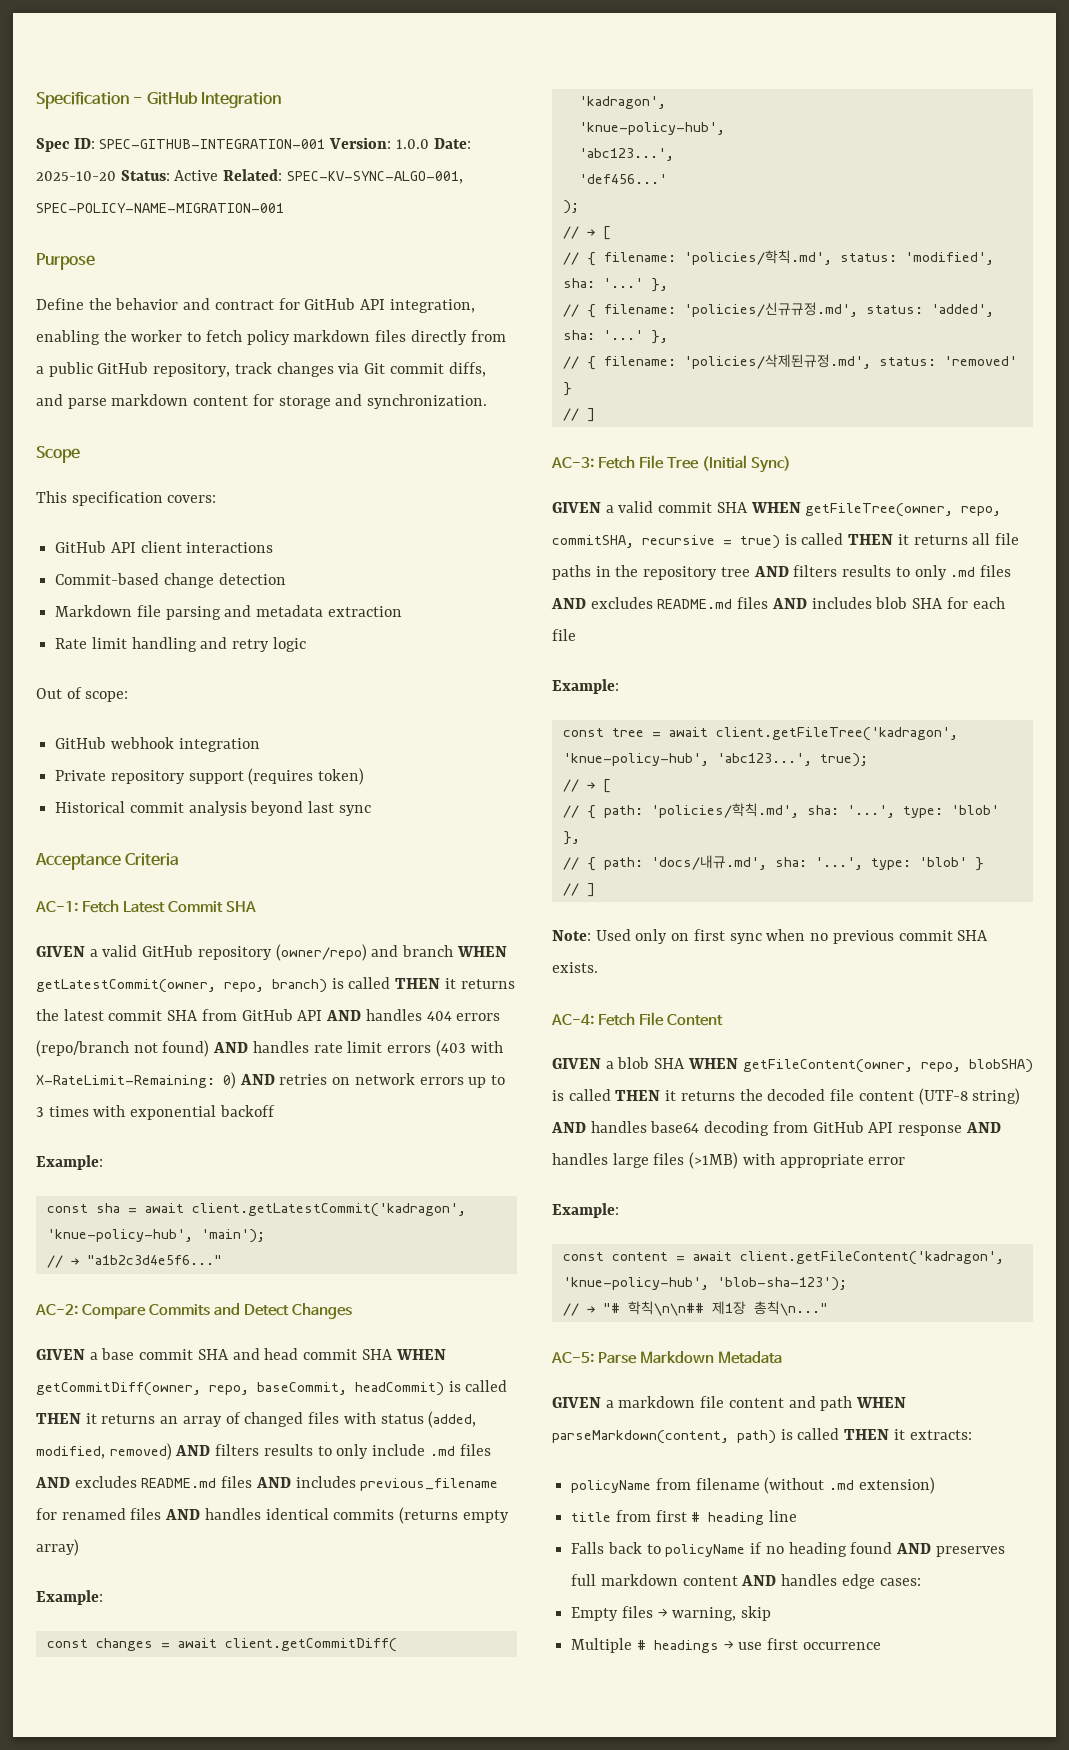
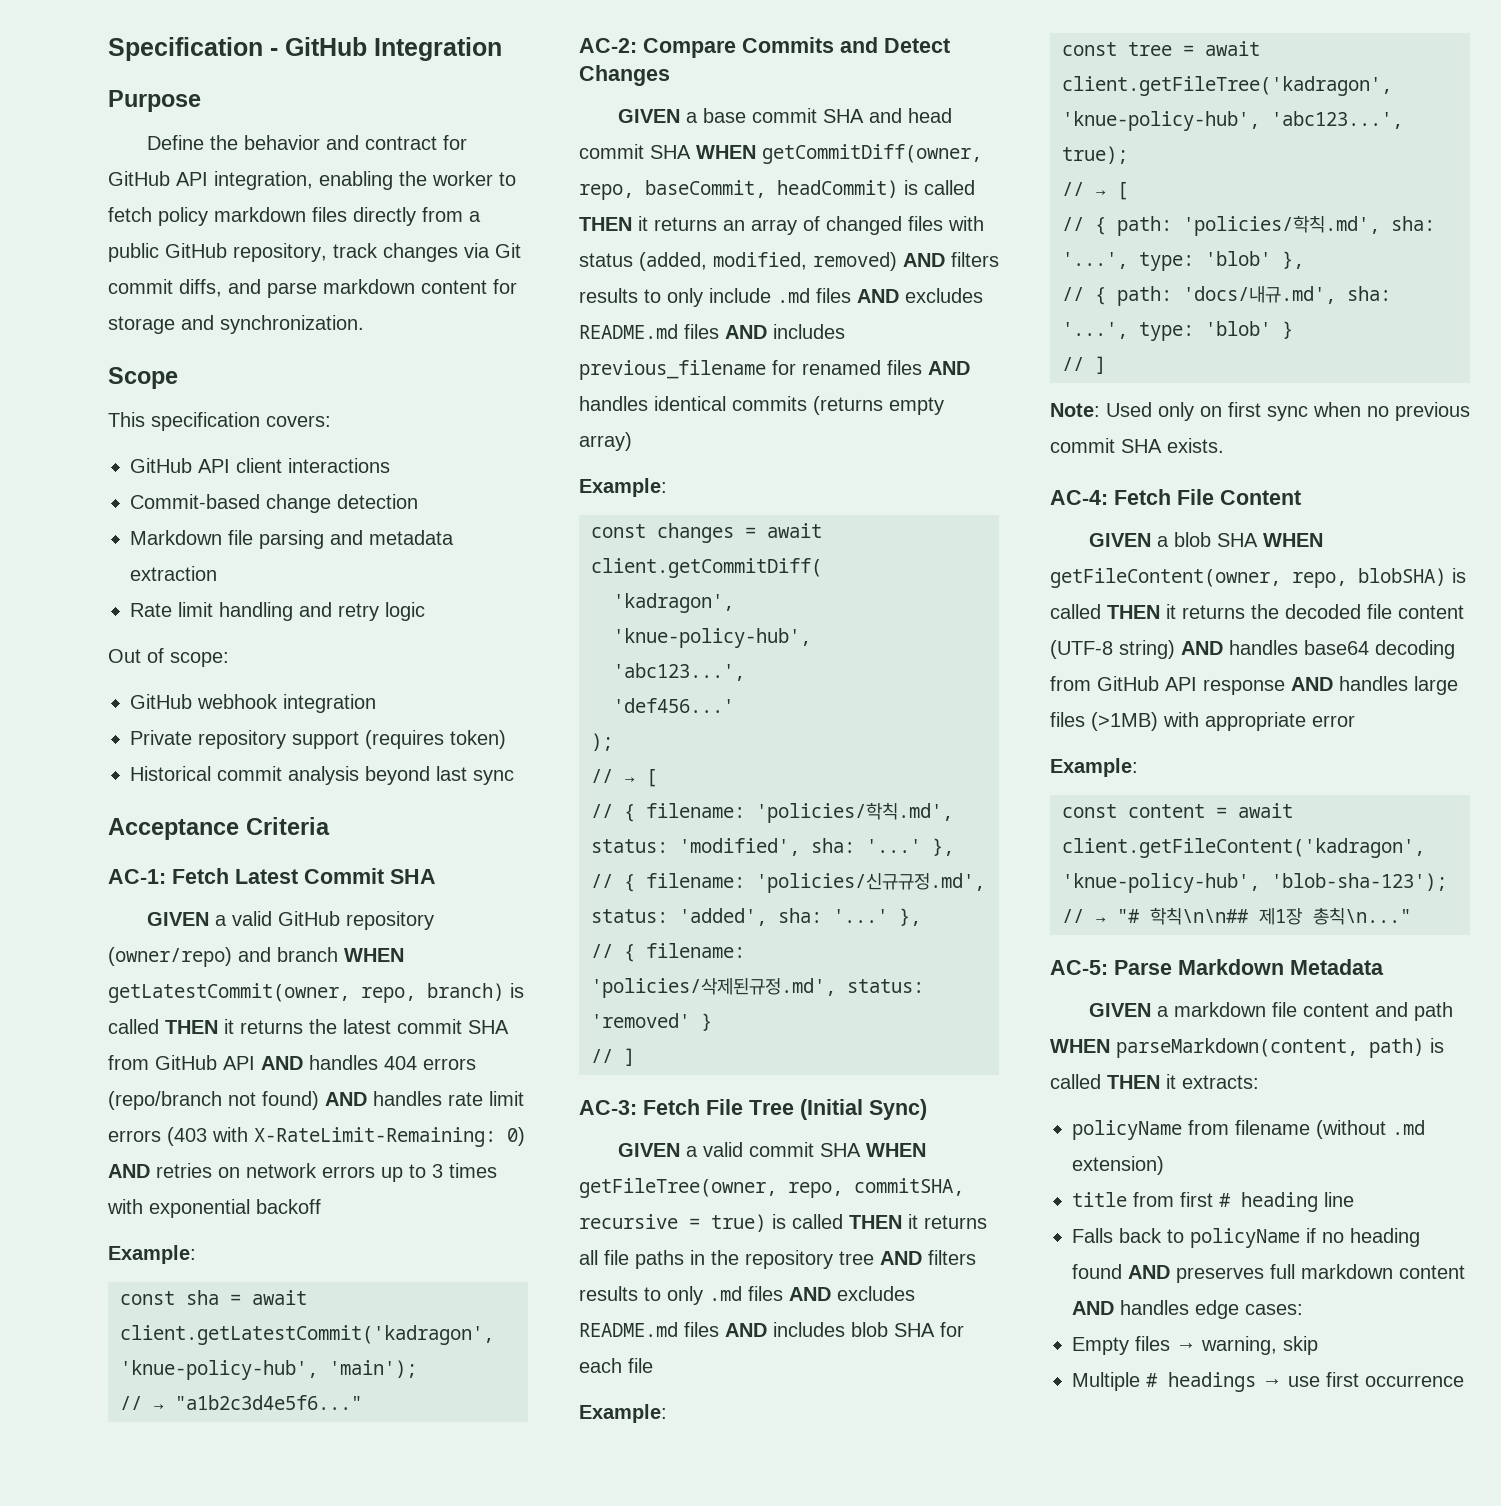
- Spec ID: SPEC-GITHUB-INTEGRATION-001 Version: 1.0.0 Date: 2025-10-20 Status: Active Related: SPEC-KV-SYNC-ALGO-001, SPEC-POLICY-NAME-MIGRATION-001

